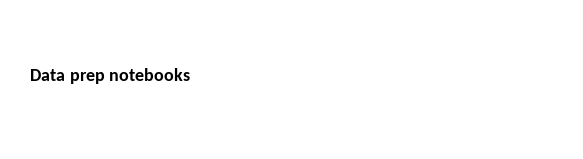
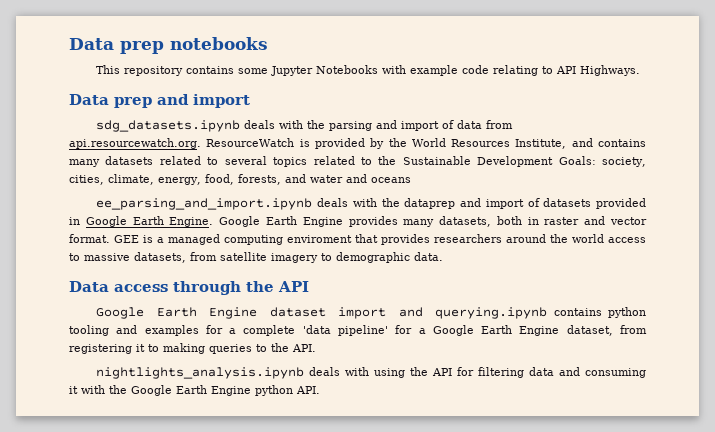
+ This repository contains some Jupyter Notebooks with example code relating to API Highways.
+ Data prep and import
+ sdg_datasets.ipynb deals with the parsing and import of data from api.resourcewatch.org. ResourceWatch is provided by the World Resources Institute, and contains many datasets related to several topics related to the Sustainable Development Goals: society, cities, climate, energy, food, forests, and water and oceans
+ ee_parsing_and_import.ipynb deals with the dataprep and import of datasets provided in Google Earth Engine. Google Earth Engine provides many datasets, both in raster and vector format. GEE is a managed computing enviroment that provides researchers around the world access to massive datasets, from satellite imagery to demographic data.
+ Data access through the API
+ Google Earth Engine dataset import and querying.ipynb contains python tooling and examples for a complete 'data pipeline' for a Google Earth Engine dataset, from registering it to making queries to the API.
+ nightlights_analysis.ipynb deals with using the API for filtering data and consuming it with the Google Earth Engine python API.

